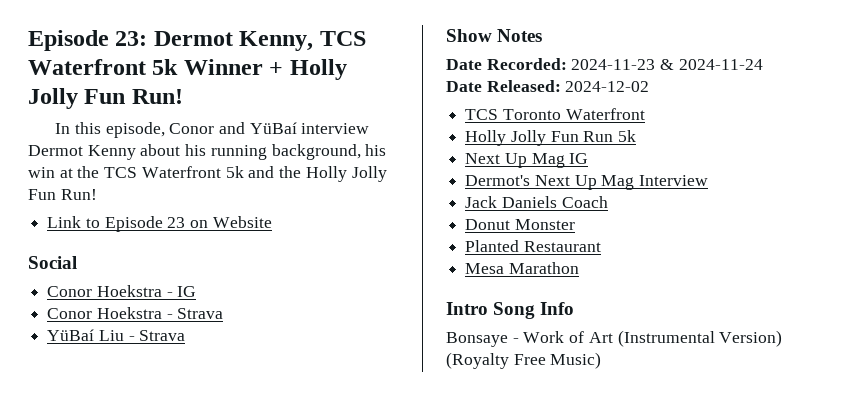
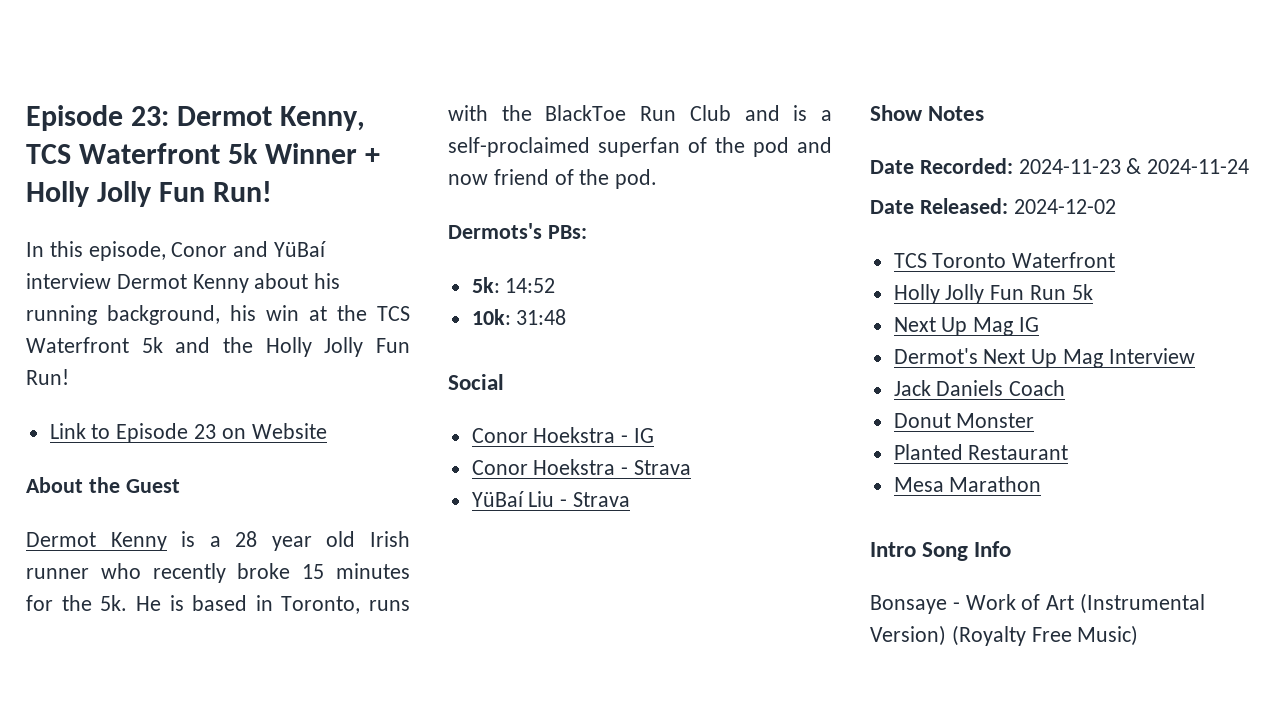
+ About the Guest
+ Dermot Kenny is a 28 year old Irish runner who recently broke 15 minutes for the 5k. He is based in Toronto, runs with the BlackToe Run Club and is a self-proclaimed superfan of the pod and now friend of the pod.
+ Dermots's PBs:
+ 5k: 14:52
+ 10k: 31:48

